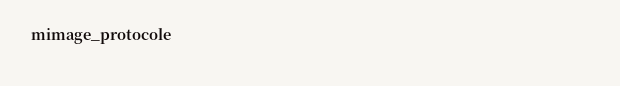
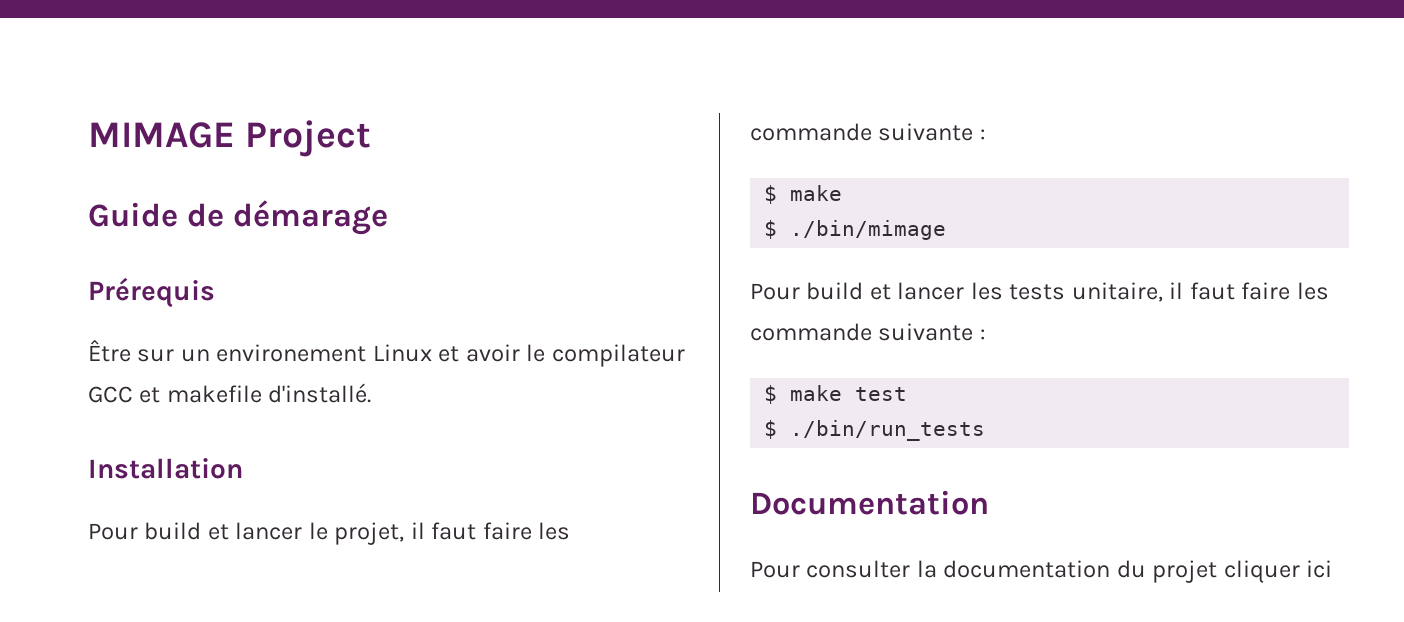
- mimage_protocole
+ MIMAGE Project
+ Guide de démarage
+ Prérequis
+ Être sur un environement Linux et avoir le compilateur GCC et makefile d'installé.
+ Installation
+ Pour build et lancer le projet, il faut faire les commande suivante :
+ $ make
+ $ ./bin/mimage
+ Pour build et lancer les tests unitaire, il faut faire les commande suivante :
+ $ make test
+ $ ./bin/run_tests
+ Documentation
+ Pour consulter la documentation du projet cliquer ici

